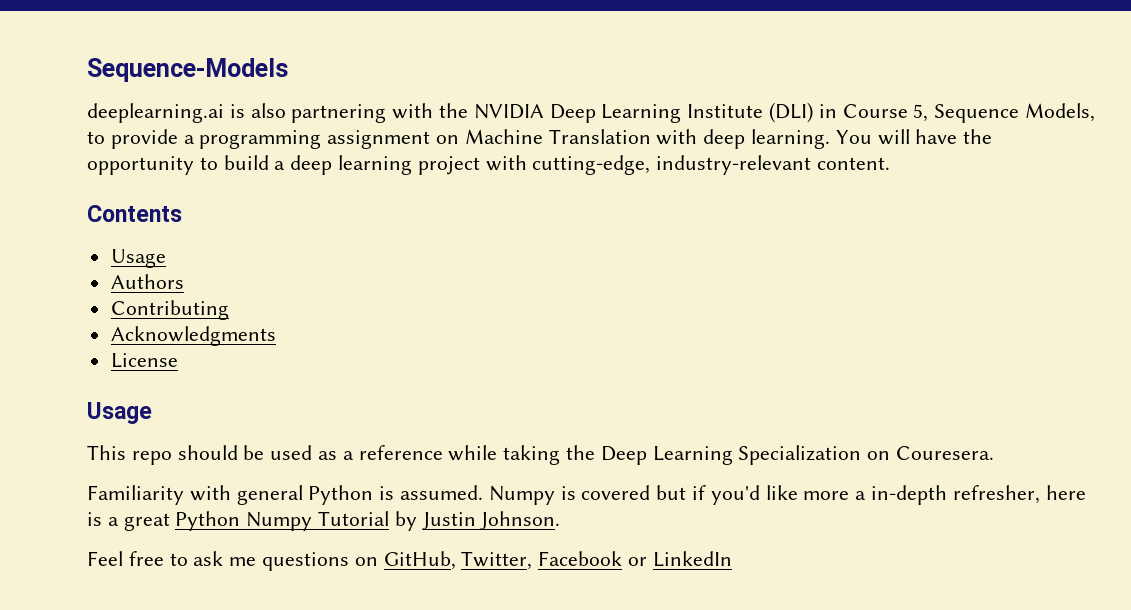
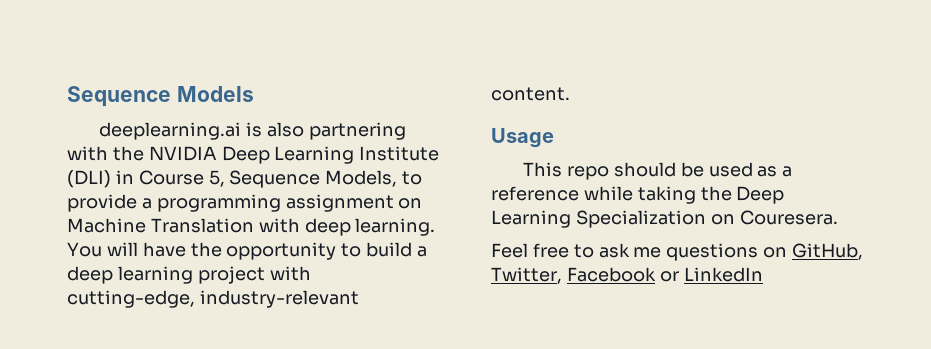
- Sequence-Models
+ Sequence Models
- Contents
- Usage
- Authors
- Contributing
- Acknowledgments
- License
- Familiarity with general Python is assumed. Numpy is covered but if you'd like more a in-depth refresher, here is a great Python Numpy Tutorial by Justin Johnson.

